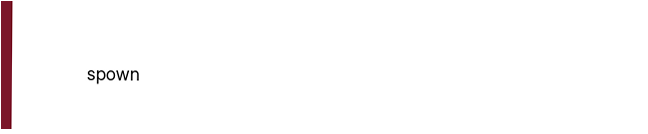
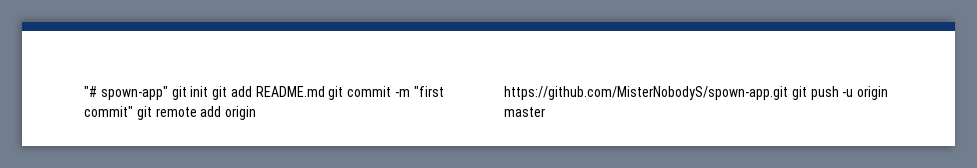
- spown
+ "# spown-app" git init git add README.md git commit -m "first commit" git remote add origin https://github.com/MisterNobodyS/spown-app.git git push -u origin master

